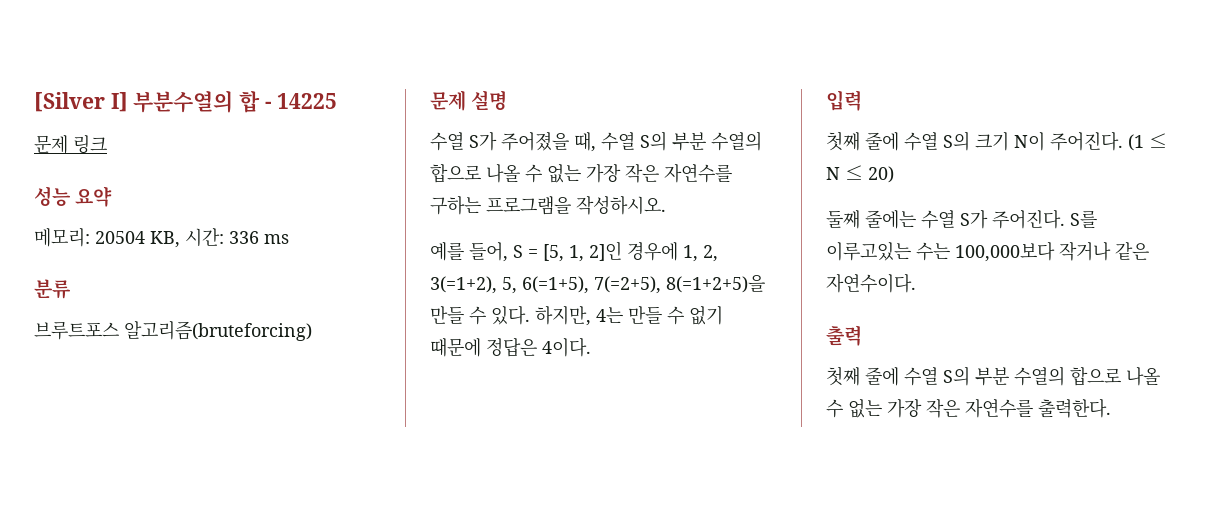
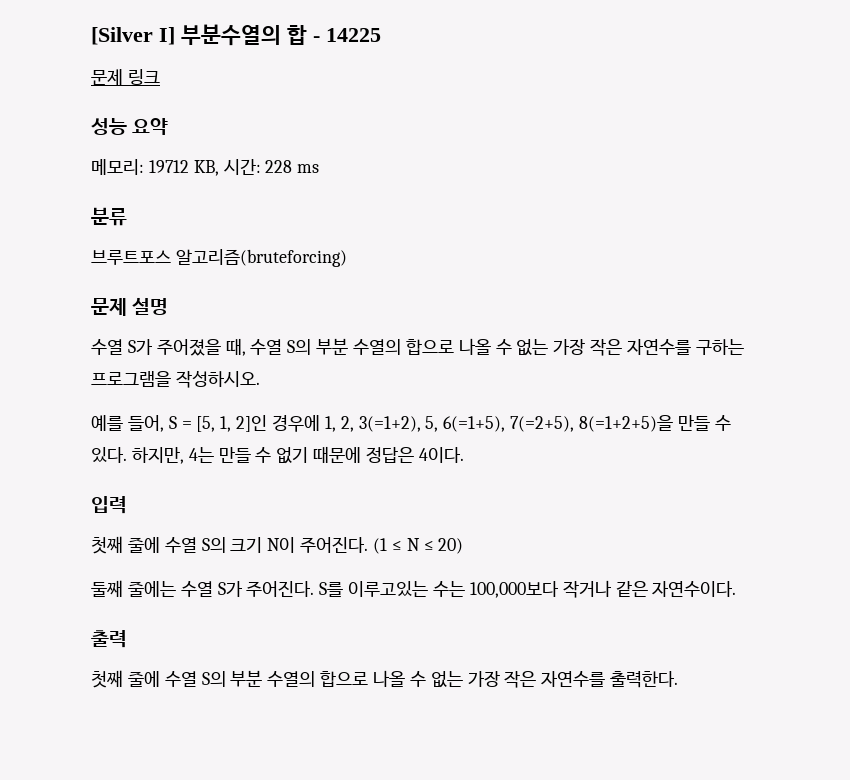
- 메모리: 20504 KB, 시간: 336 ms
+ 메모리: 19712 KB, 시간: 228 ms

